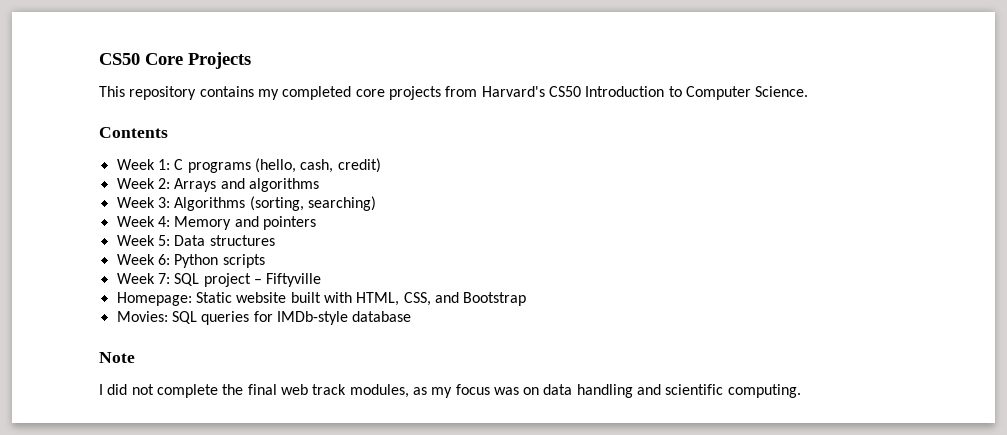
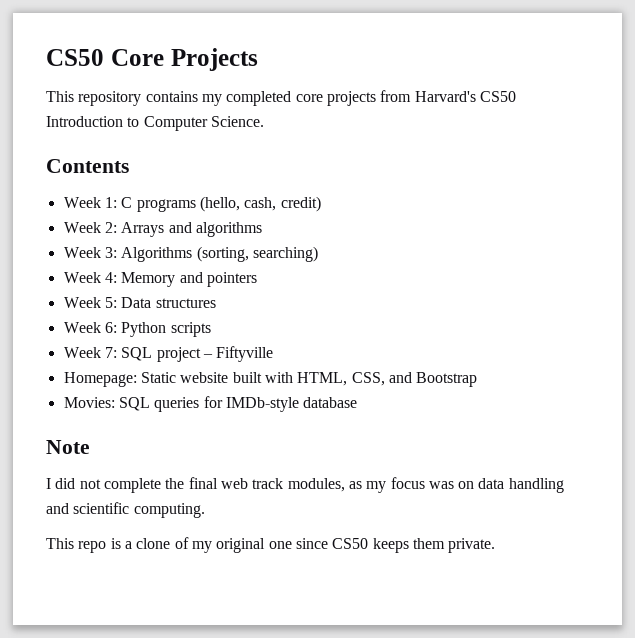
+ This repo is a clone of my original one since CS50 keeps them private.

